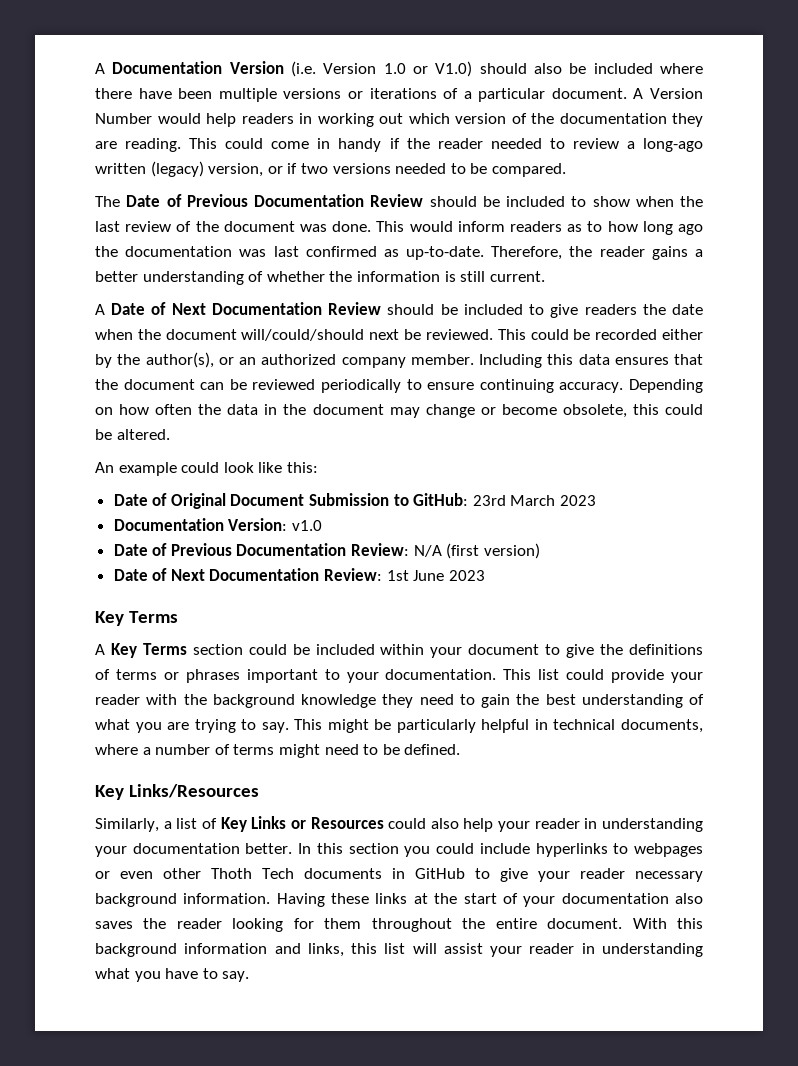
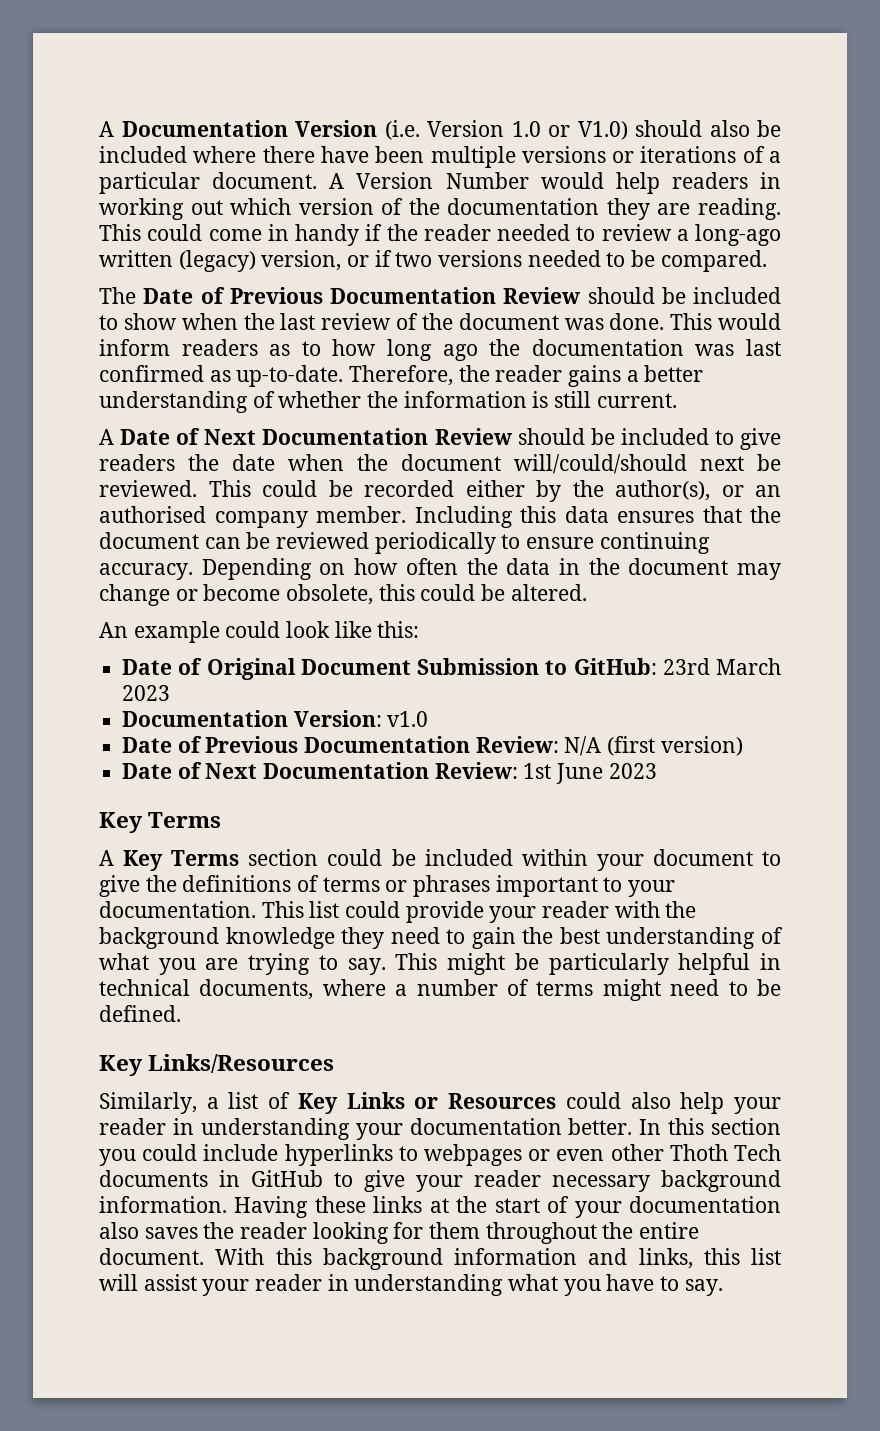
- This could be recorded either by the author(s), or an authorized company member.
+ This could be recorded either by the author(s), or an authorised company member.

